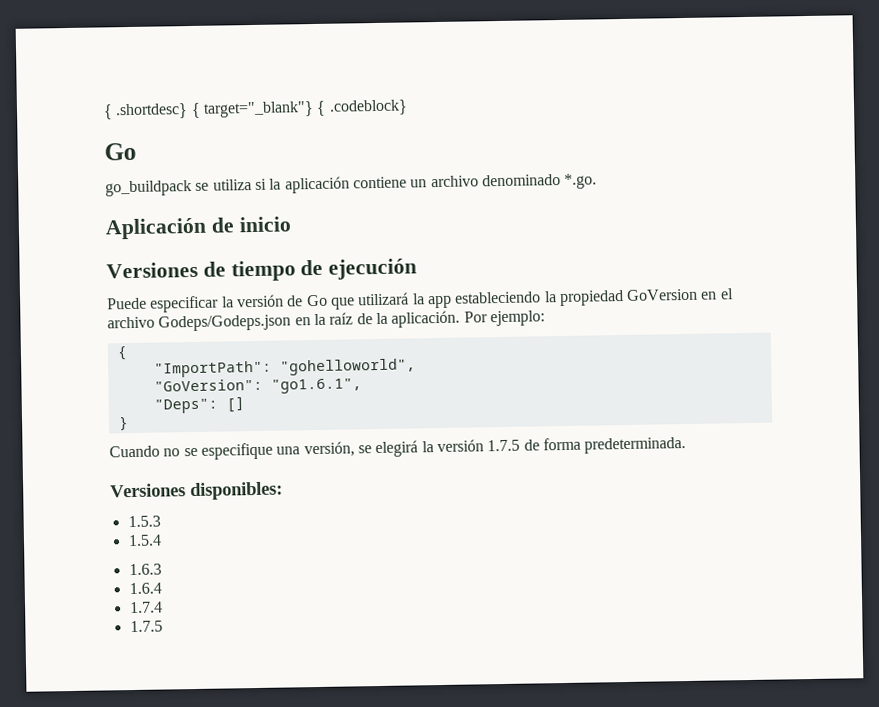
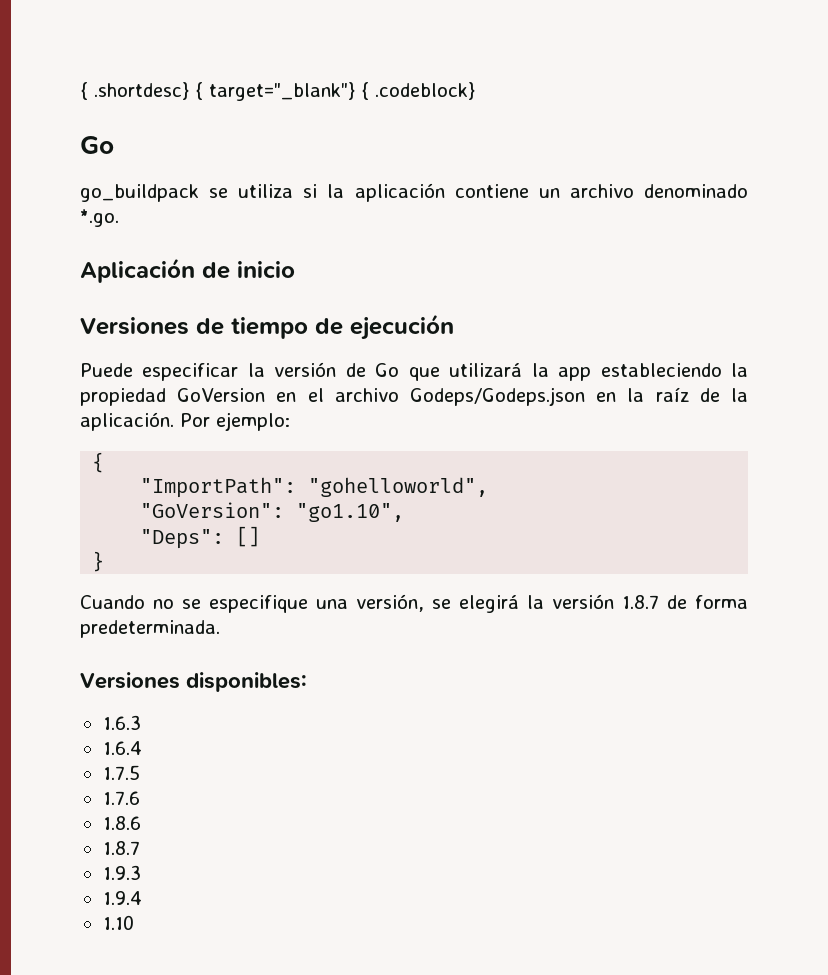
- "GoVersion": "go1.6.1",
+ "GoVersion": "go1.10",
- Cuando no se especifique una versión, se elegirá la versión 1.7.5 de forma predeterminada.
+ Cuando no se especifique una versión, se elegirá la versión 1.8.7 de forma predeterminada.
- 1.5.3
- 1.5.4
- 1.7.4
  1.7.5
+ 1.7.6
+ 1.8.6
+ 1.8.7
+ 1.9.3
+ 1.9.4
+ 1.10

